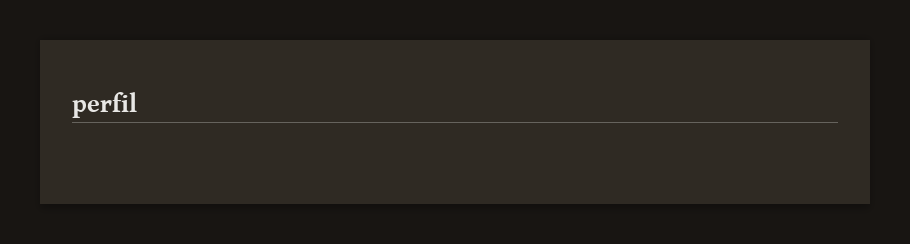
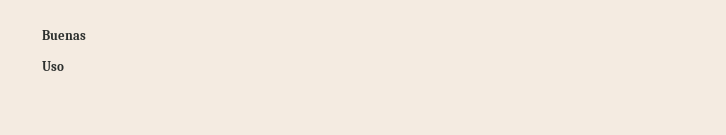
- perfil
+ Buenas
+ Uso

